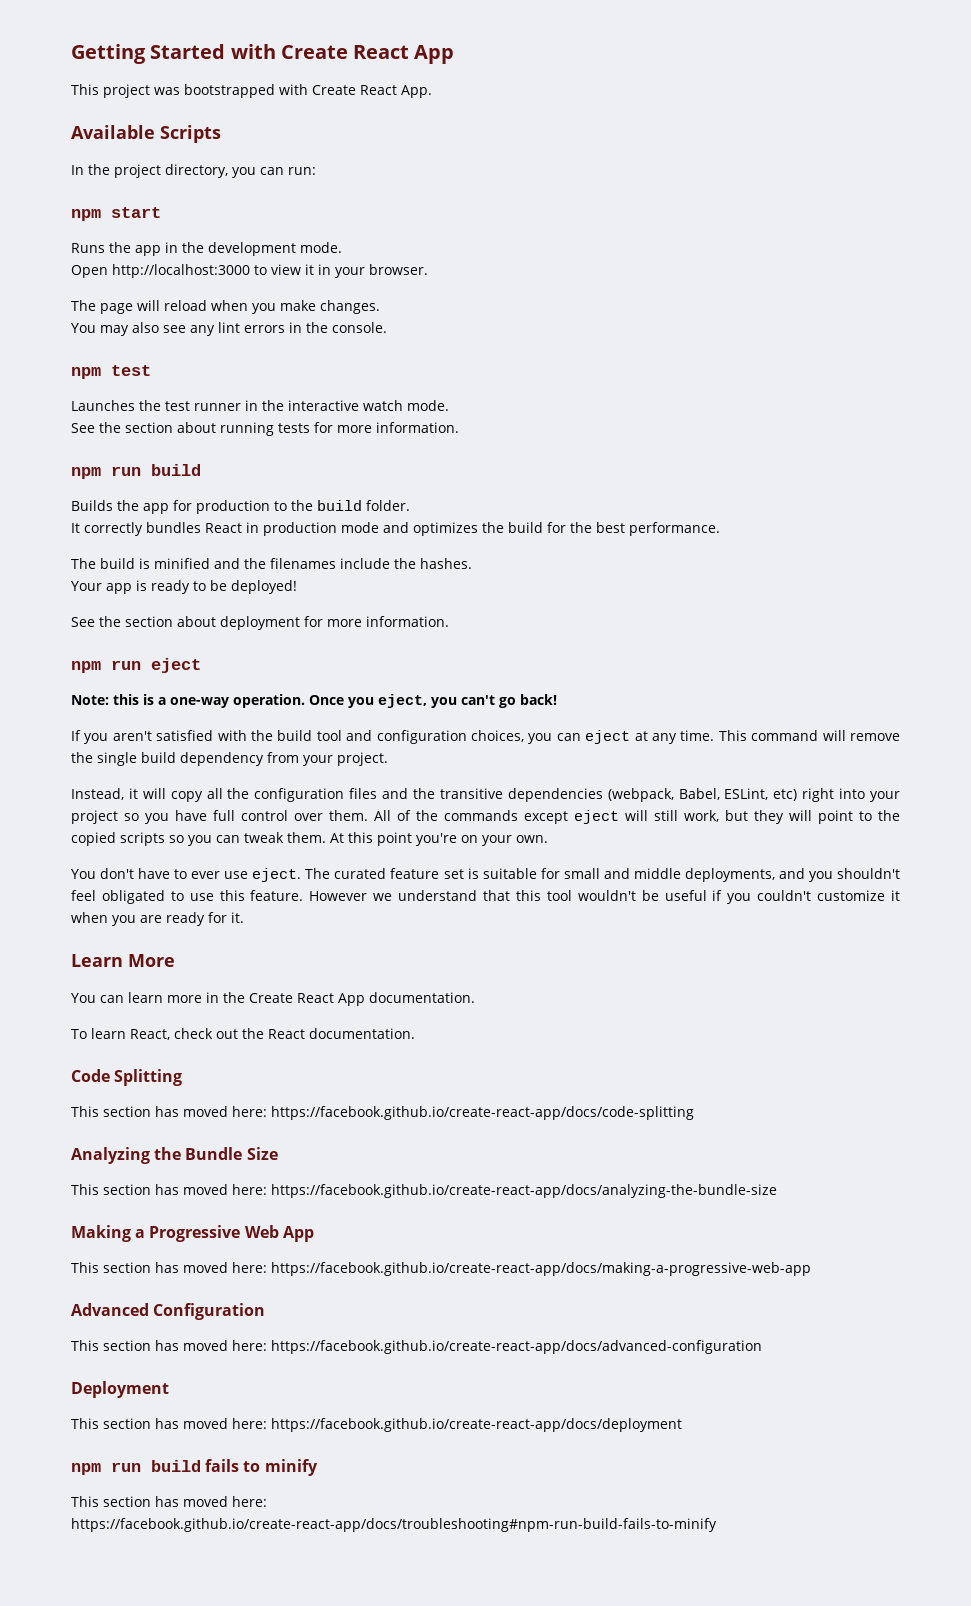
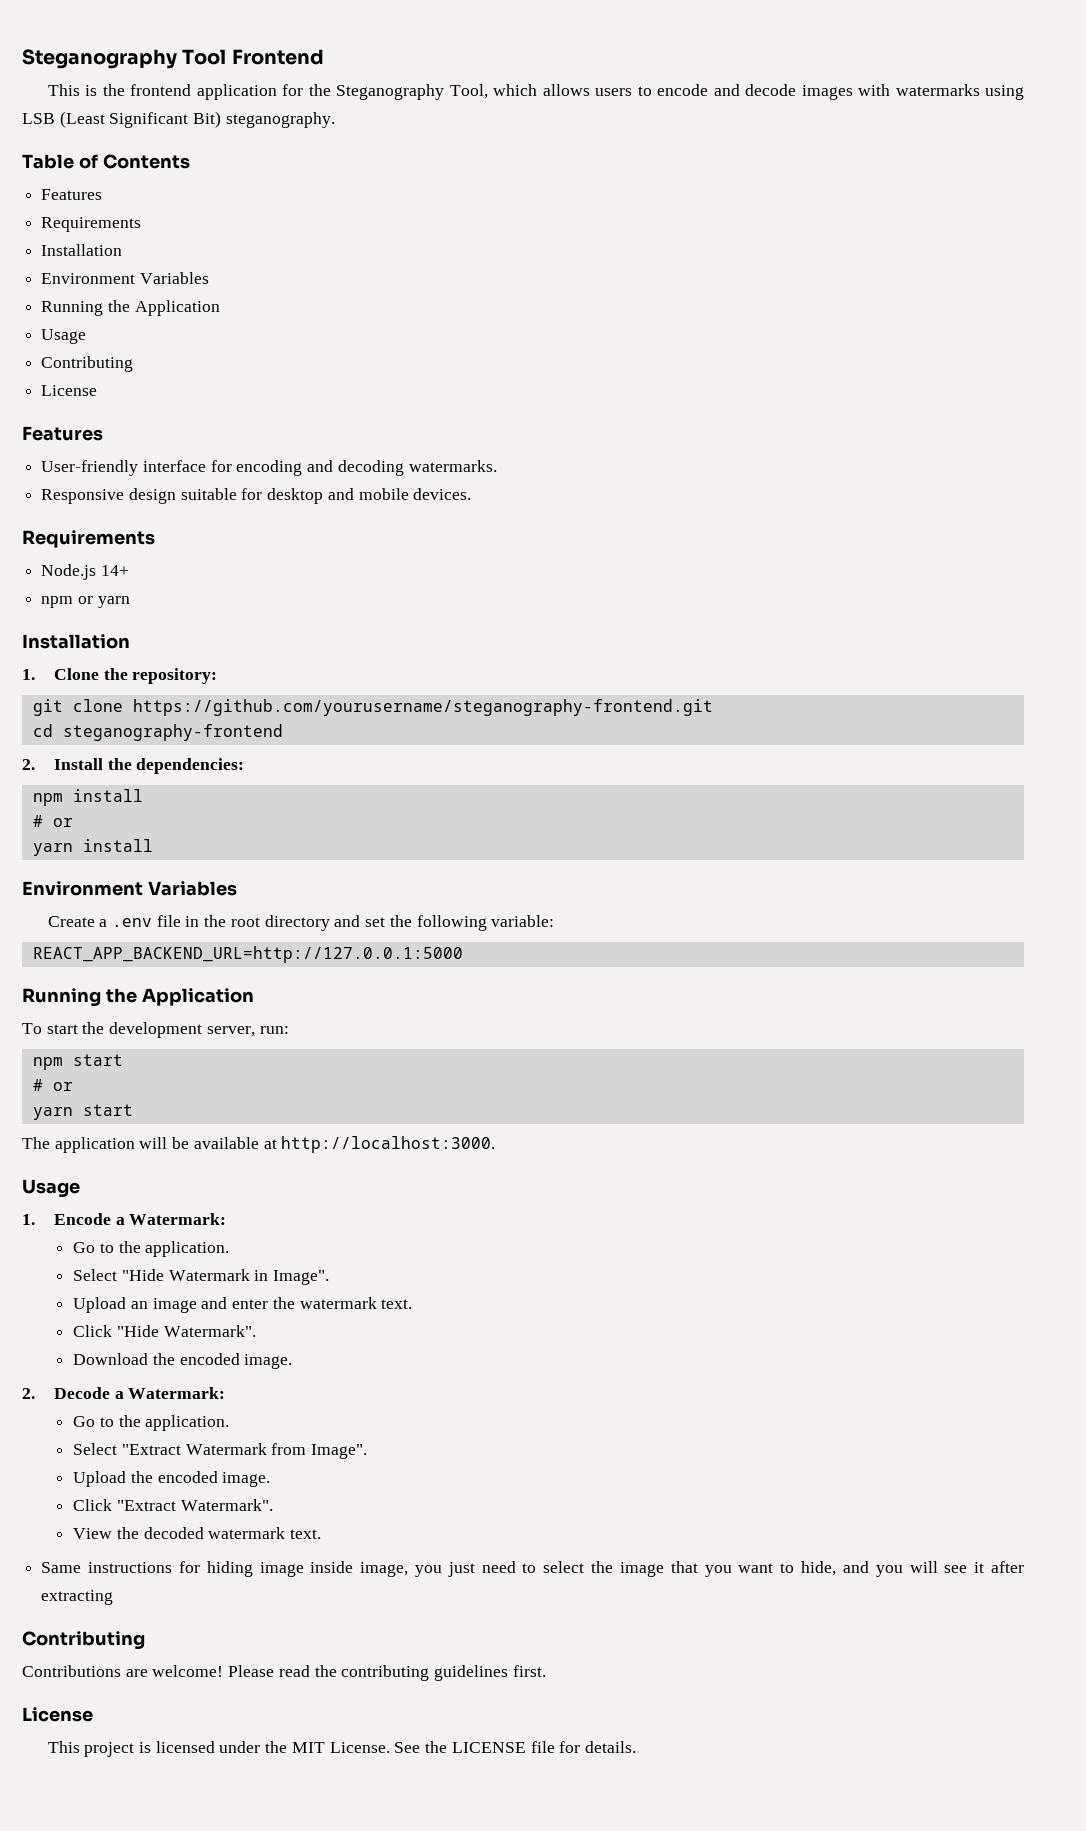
- Getting Started with Create React App
- This project was bootstrapped with Create React App.
- Available Scripts
- In the project directory, you can run:
+ Steganography Tool Frontend
+ This is the frontend application for the Steganography Tool, which allows users to encode and decode images with watermarks using LSB (Least Significant Bit) steganography.
+ Table of Contents
+ Features
+ Requirements
+ Installation
+ Environment Variables
+ Running the Application
+ Usage
+ Contributing
+ License
+ Features
+ User-friendly interface for encoding and decoding watermarks.
+ Responsive design suitable for desktop and mobile devices.
+ Requirements
+ Node.js 14+
+ npm or yarn
+ Installation
+ 1. Clone the repository:
+ git clone https://github.com/yourusername/steganography-frontend.git
+ cd steganography-frontend
+ 2. Install the dependencies:
+ npm install
+ # or
+ yarn install
+ Environment Variables
+ Create a .env file in the root directory and set the following variable:
+ REACT_APP_BACKEND_URL=http://127.0.0.1:5000
+ Running the Application
+ To start the development server, run:
  npm start
- Runs the app in the development mode.
- Open http://localhost:3000 to view it in your browser.
- The page will reload when you make changes.
- You may also see any lint errors in the console.
- npm test
- Launches the test runner in the interactive watch mode.
- See the section about running tests for more information.
- npm run build
- Builds the app for production to the build folder.
- It correctly bundles React in production mode and optimizes the build for the best performance.
- The build is minified and the filenames include the hashes.
- Your app is ready to be deployed!
- See the section about deployment for more information.
- npm run eject
- Note: this is a one-way operation. Once you eject, you can't go back!
- If you aren't satisfied with the build tool and configuration choices, you can eject at any time. This command will remove the single build dependency from your project.
- Instead, it will copy all the configuration files and the transitive dependencies (webpack, Babel, ESLint, etc) right into your project so you have full control over them. All of the commands except eject will still work, but they will point to the copied scripts so you can tweak them. At this point you're on your own.
- You don't have to ever use eject. The curated feature set is suitable for small and middle deployments, and you shouldn't feel obligated to use this feature. However we understand that this tool wouldn't be useful if you couldn't customize it when you are ready for it.
- Learn More
- You can learn more in the Create React App documentation.
- To learn React, check out the React documentation.
- Code Splitting
- This section has moved here: https://facebook.github.io/create-react-app/docs/code-splitting
- Analyzing the Bundle Size
- This section has moved here: https://facebook.github.io/create-react-app/docs/analyzing-the-bundle-size
- Making a Progressive Web App
- This section has moved here: https://facebook.github.io/create-react-app/docs/making-a-progressive-web-app
- Advanced Configuration
- This section has moved here: https://facebook.github.io/create-react-app/docs/advanced-configuration
- Deployment
- This section has moved here: https://facebook.github.io/create-react-app/docs/deployment
- npm run build fails to minify
- This section has moved here: https://facebook.github.io/create-react-app/docs/troubleshooting#npm-run-build-fails-to-minify
+ # or
+ yarn start
+ The application will be available at http://localhost:3000.
+ Usage
+ 1. Encode a Watermark:
+ Go to the application.
+ Select "Hide Watermark in Image".
+ Upload an image and enter the watermark text.
+ Click "Hide Watermark".
+ Download the encoded image.
+ 2. Decode a Watermark:
+ Go to the application.
+ Select "Extract Watermark from Image".
+ Upload the encoded image.
+ Click "Extract Watermark".
+ View the decoded watermark text.
+ Same instructions for hiding image inside image, you just need to select the image that you want to hide, and you will see it after extracting
+ Contributing
+ Contributions are welcome! Please read the contributing guidelines first.
+ License
+ This project is licensed under the MIT License. See the LICENSE file for details.

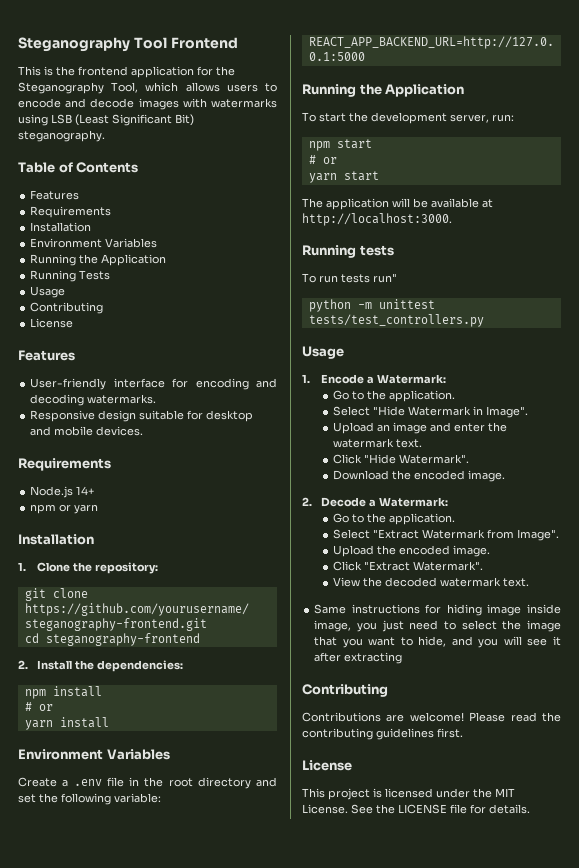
+ Running Tests
+ Running tests
+ To run tests run"
+ python -m unittest tests/test_controllers.py

